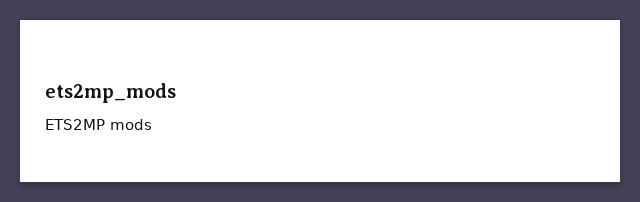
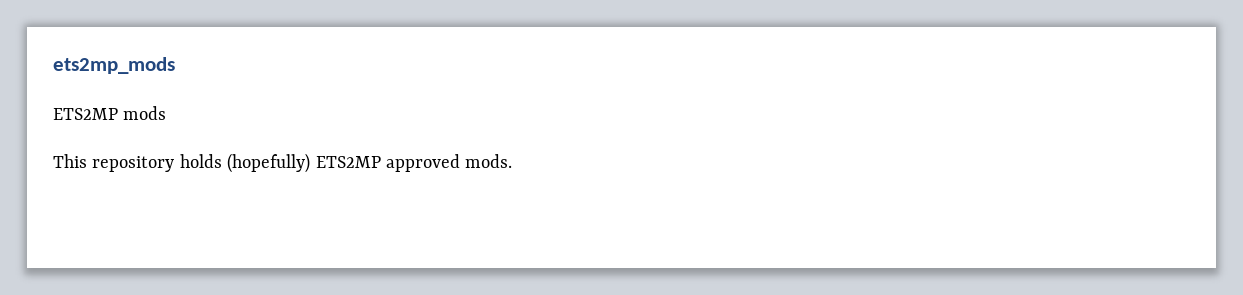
+ This repository holds (hopefully) ETS2MP approved mods.

